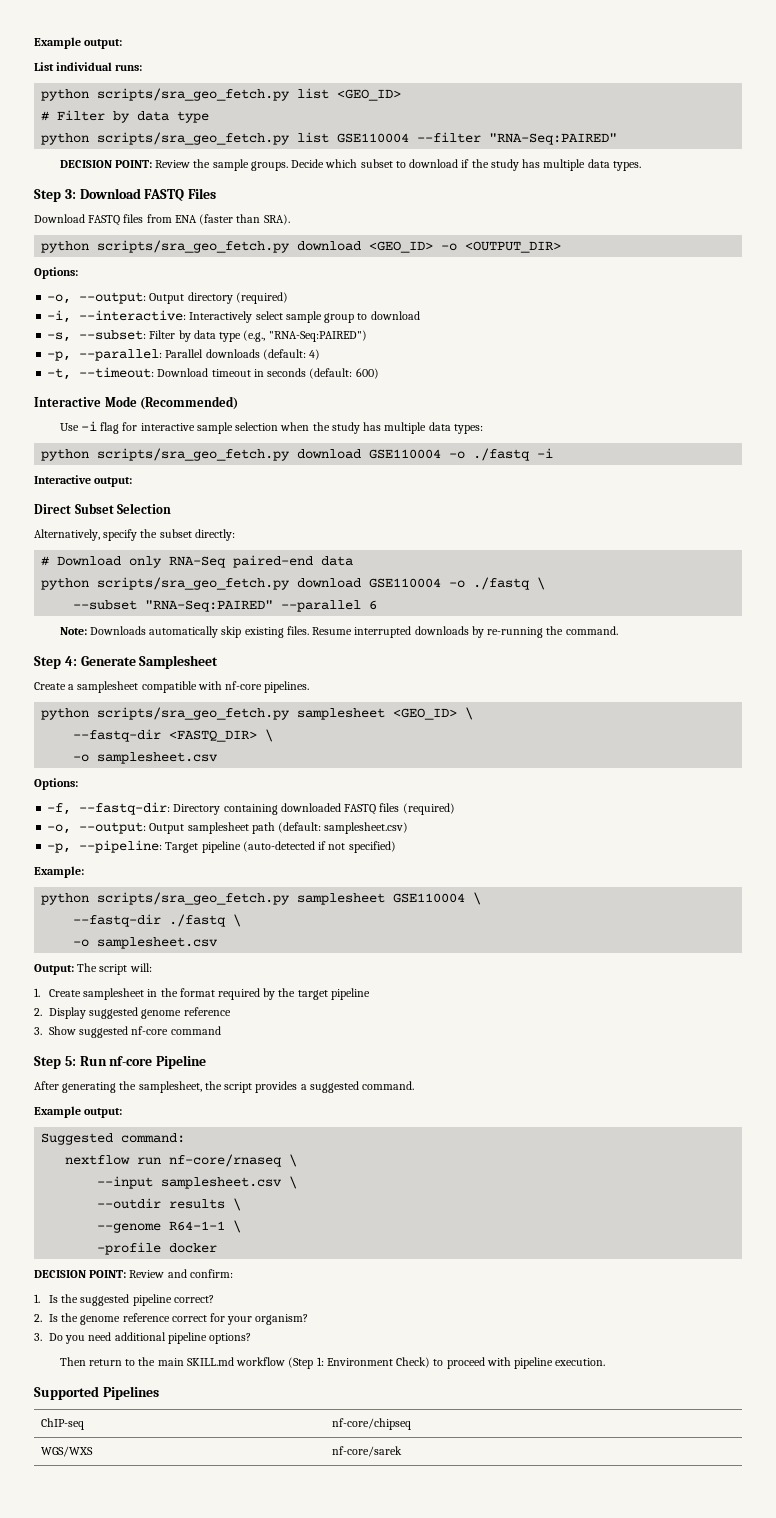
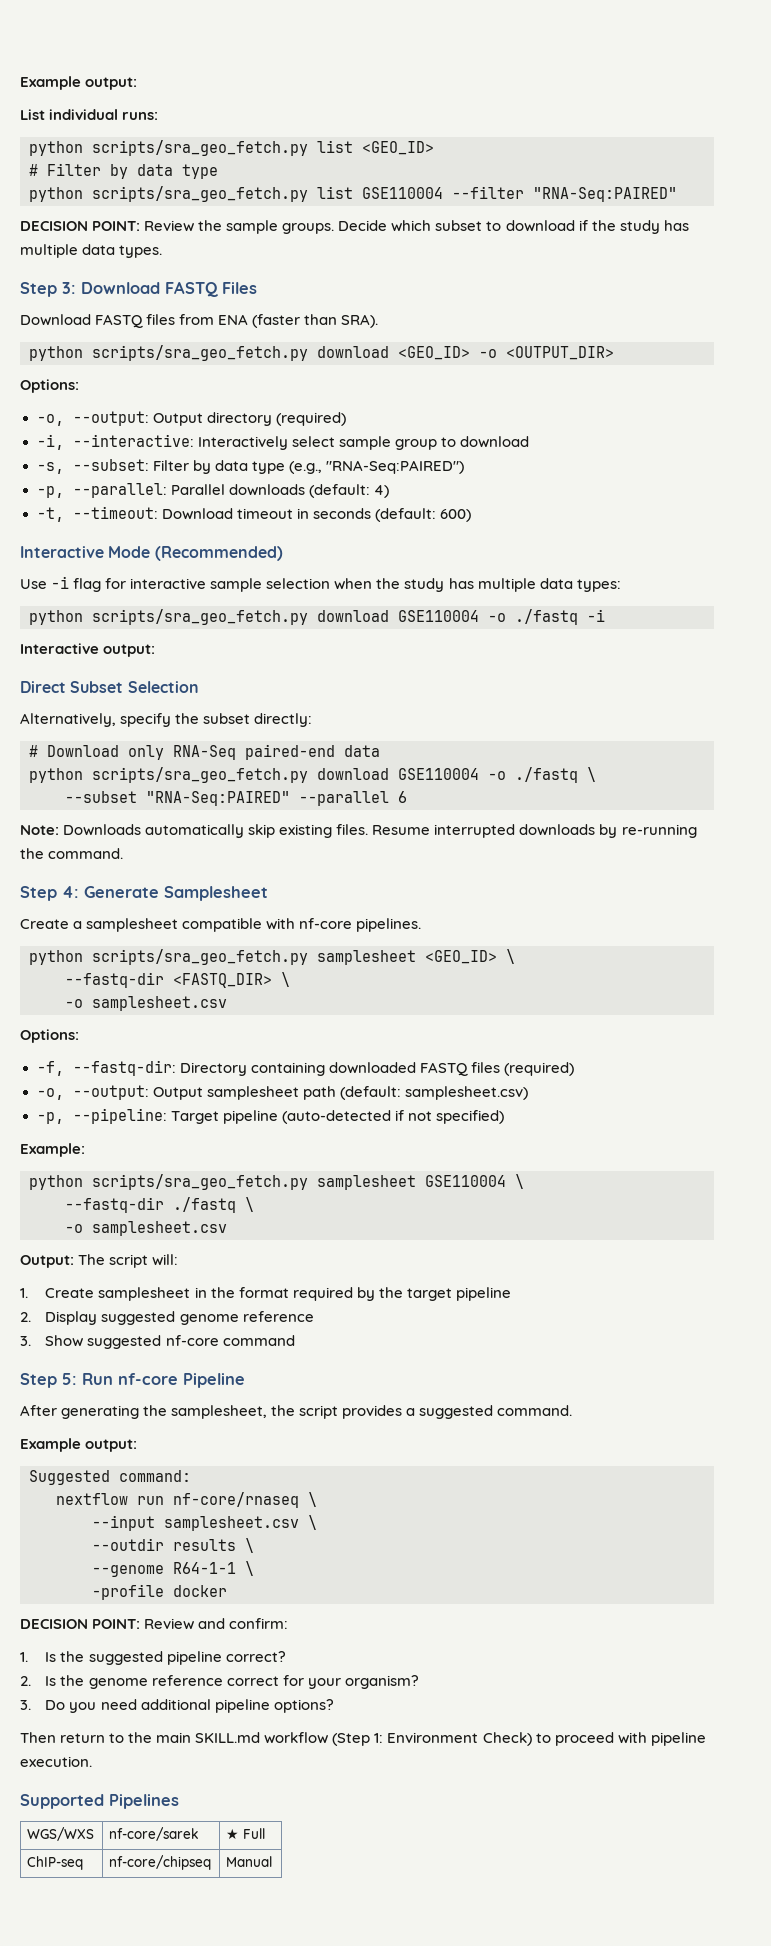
+ WGS/WXS | nf-core/sarek | ★ Full
- ChIP-seq | nf-core/chipseq
- WGS/WXS | nf-core/sarek
+ ChIP-seq | nf-core/chipseq | Manual

